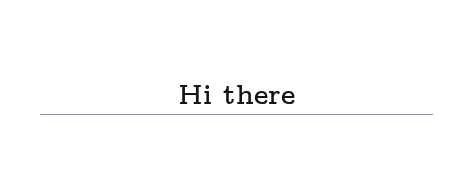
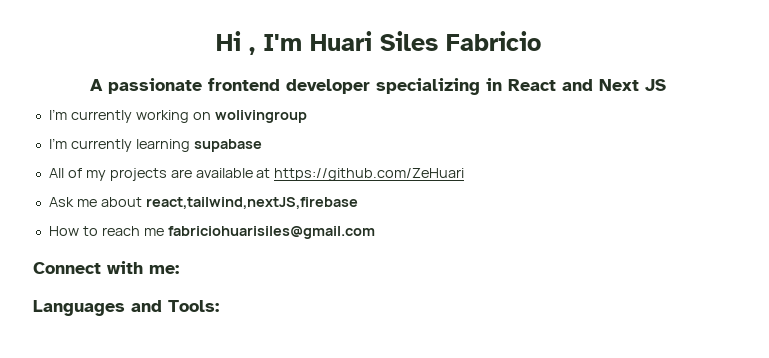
- Hi there
+ Hi , I'm Huari Siles Fabricio
+ A passionate frontend developer specializing in React and Next JS
+ I’m currently working on wolivingroup
+ I’m currently learning supabase
+ All of my projects are available at https://github.com/ZeHuari
+ Ask me about react,tailwind,nextJS,firebase
+ How to reach me fabriciohuarisiles@gmail.com
+ Connect with me:
+ Languages and Tools:

